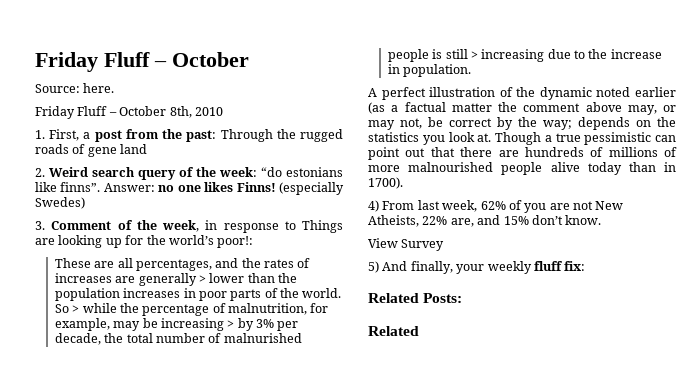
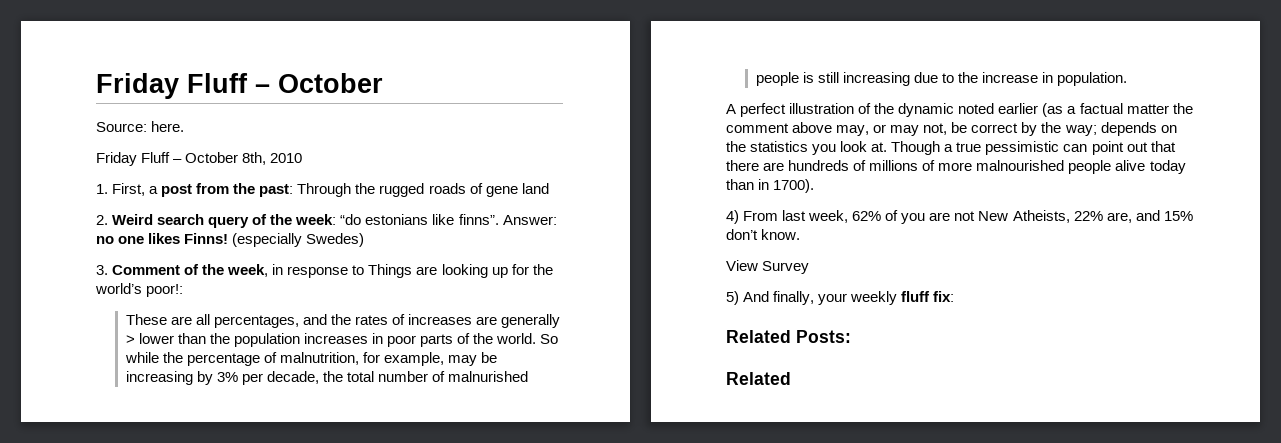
- So > while the percentage of malnutrition, for example, may be increasing > by 3% per decade, the total number of malnurished people is still > increasing due to the increase in population.
+ So while the percentage of malnutrition, for example, may be increasing by 3% per decade, the total number of malnurished people is still increasing due to the increase in population.

